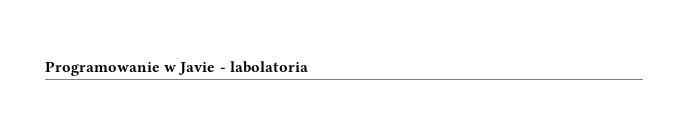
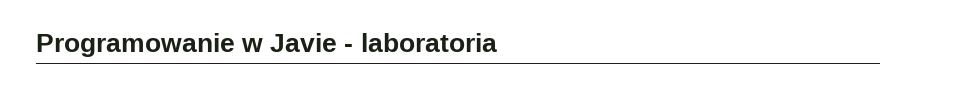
- Programowanie w Javie - labolatoria
+ Programowanie w Javie - laboratoria

